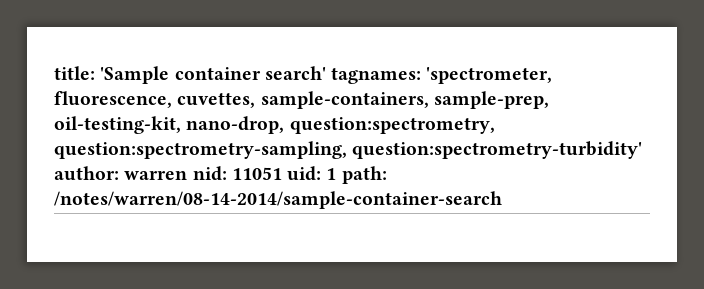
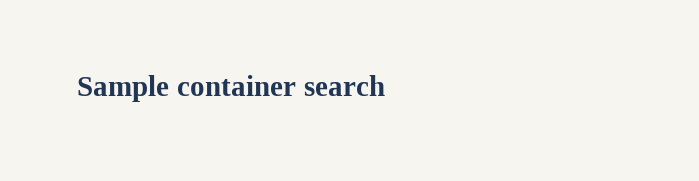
- title: 'Sample container search' tagnames: 'spectrometer, fluorescence, cuvettes, sample-containers, sample-prep, oil-testing-kit, nano-drop, question:spectrometry, question:spectrometry-sampling, question:spectrometry-turbidity' author: warren nid: 11051 uid: 1 path: /notes/warren/08-14-2014/sample-container-search
+ Sample container search

